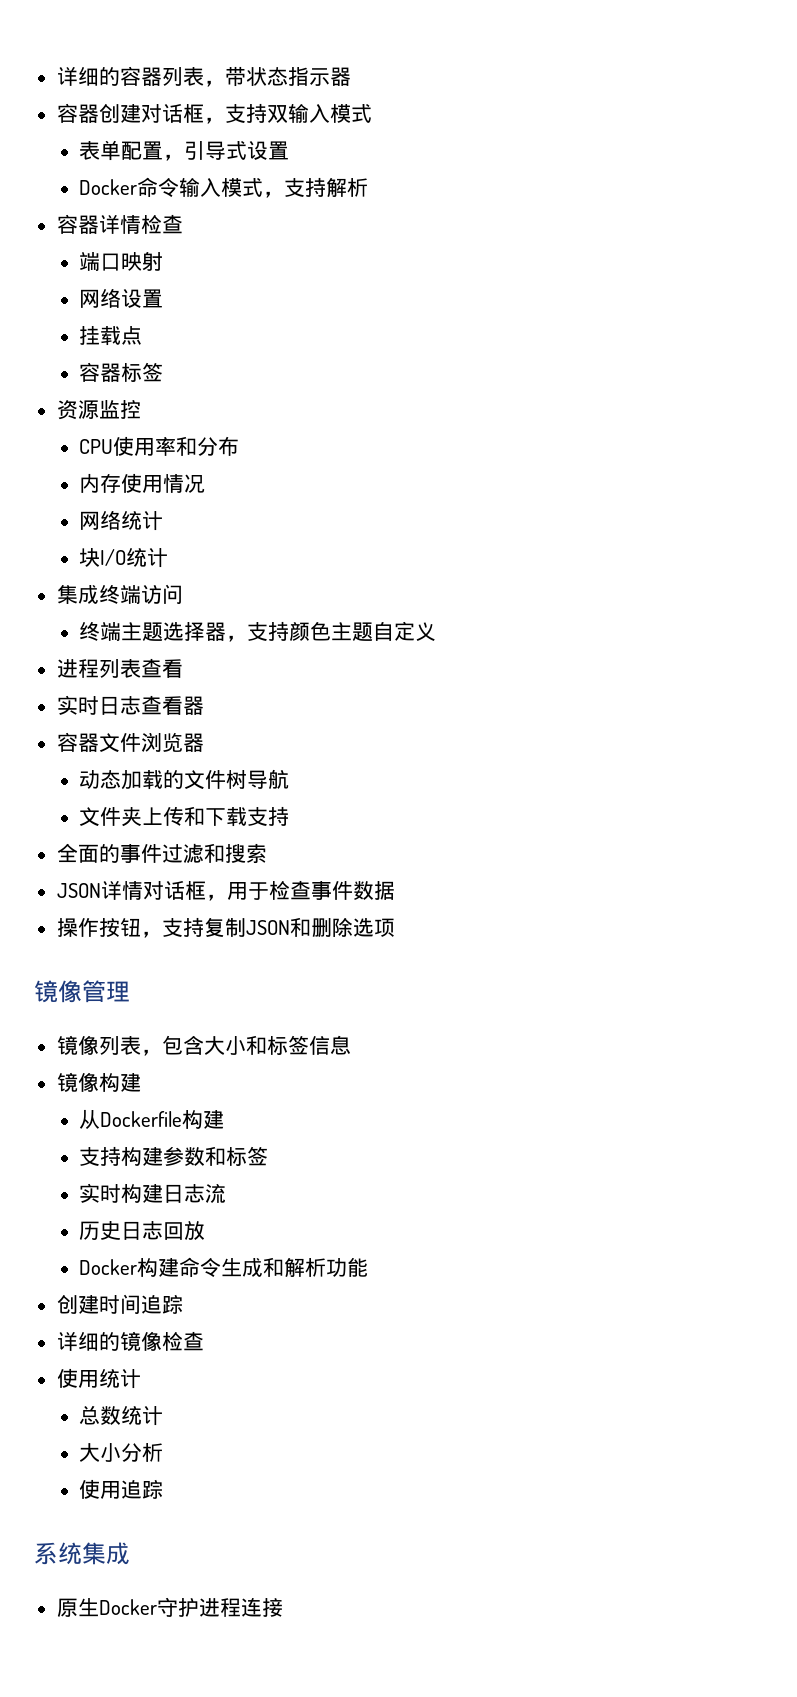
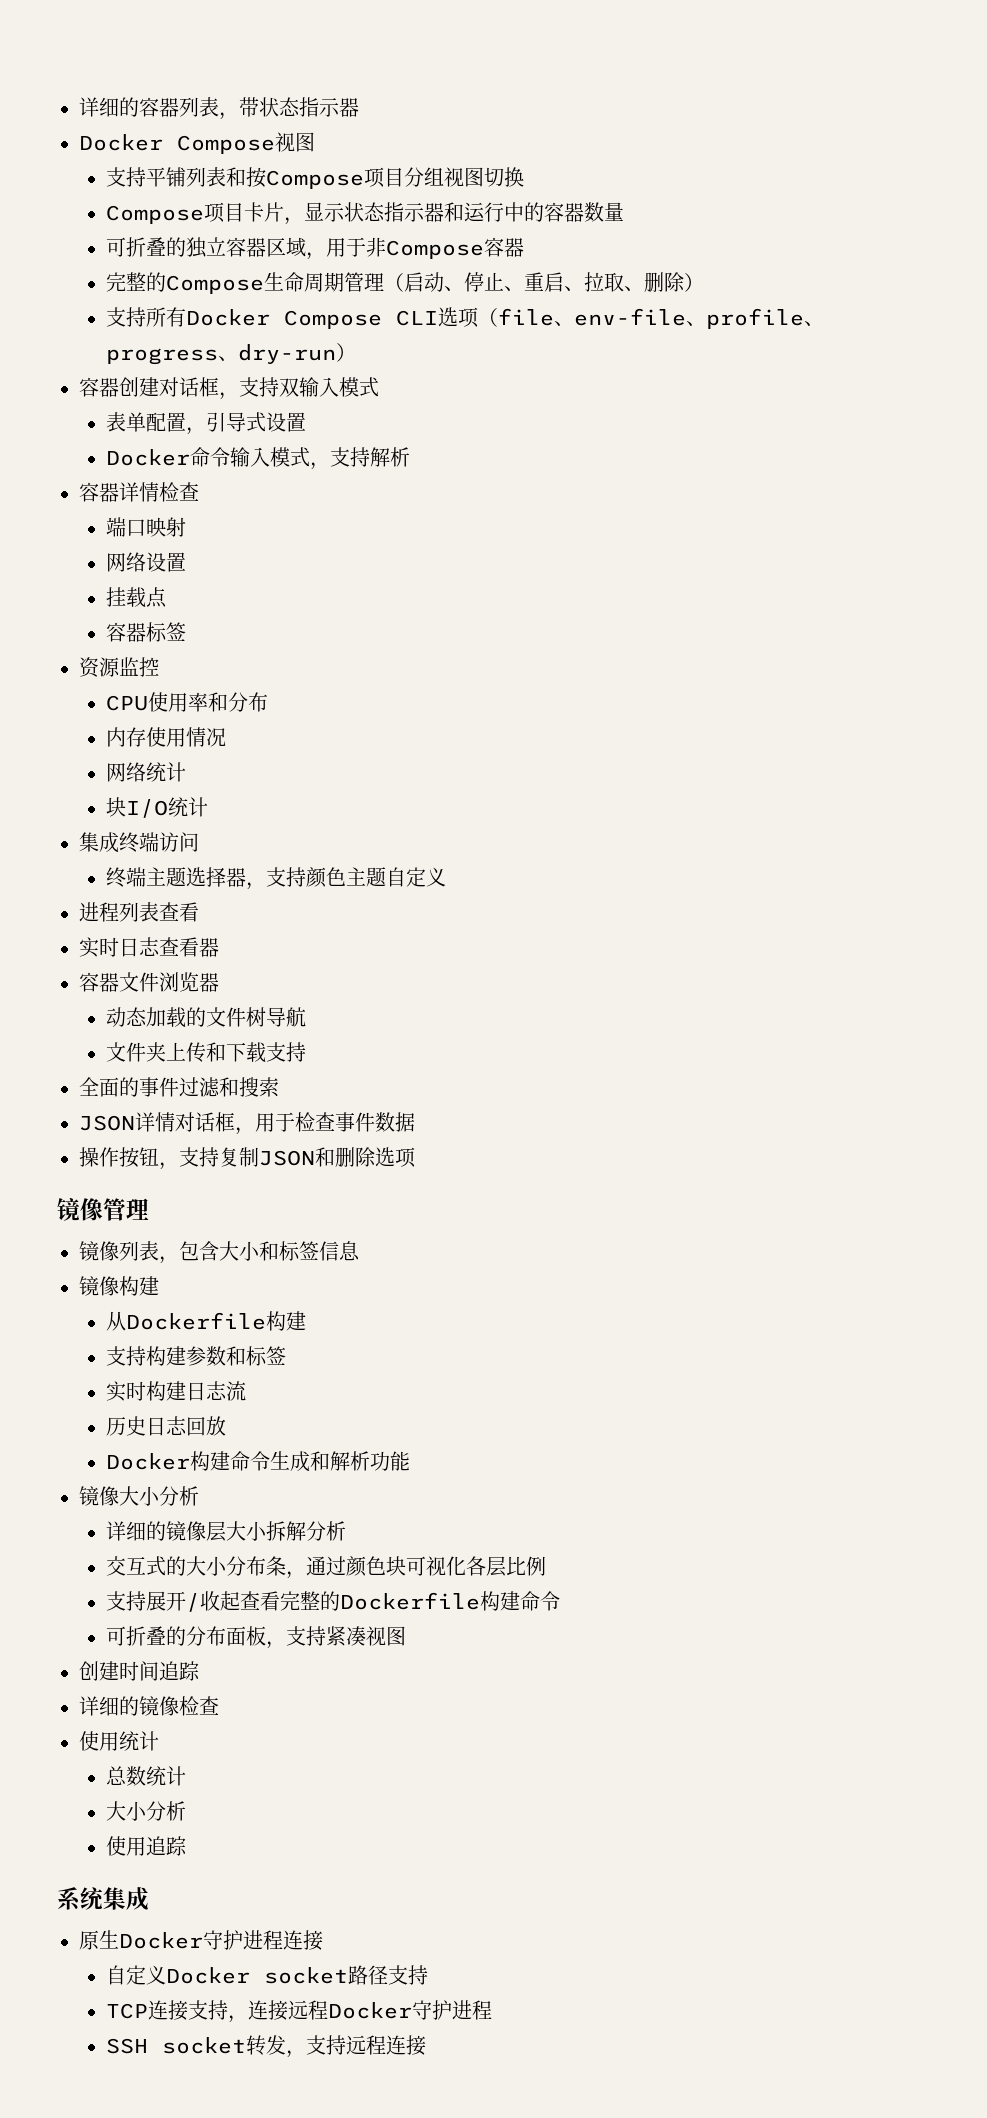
+ Docker Compose视图
+ 支持平铺列表和按Compose项目分组视图切换
+ Compose项目卡片，显示状态指示器和运行中的容器数量
+ 可折叠的独立容器区域，用于非Compose容器
+ 完整的Compose生命周期管理（启动、停止、重启、拉取、删除）
+ 支持所有Docker Compose CLI选项（file、env-file、profile、progress、dry-run）
+ 镜像大小分析
+ 详细的镜像层大小拆解分析
+ 交互式的大小分布条，通过颜色块可视化各层比例
+ 支持展开/收起查看完整的Dockerfile构建命令
+ 可折叠的分布面板，支持紧凑视图
+ 自定义Docker socket路径支持
+ TCP连接支持，连接远程Docker守护进程
+ SSH socket转发，支持远程连接

